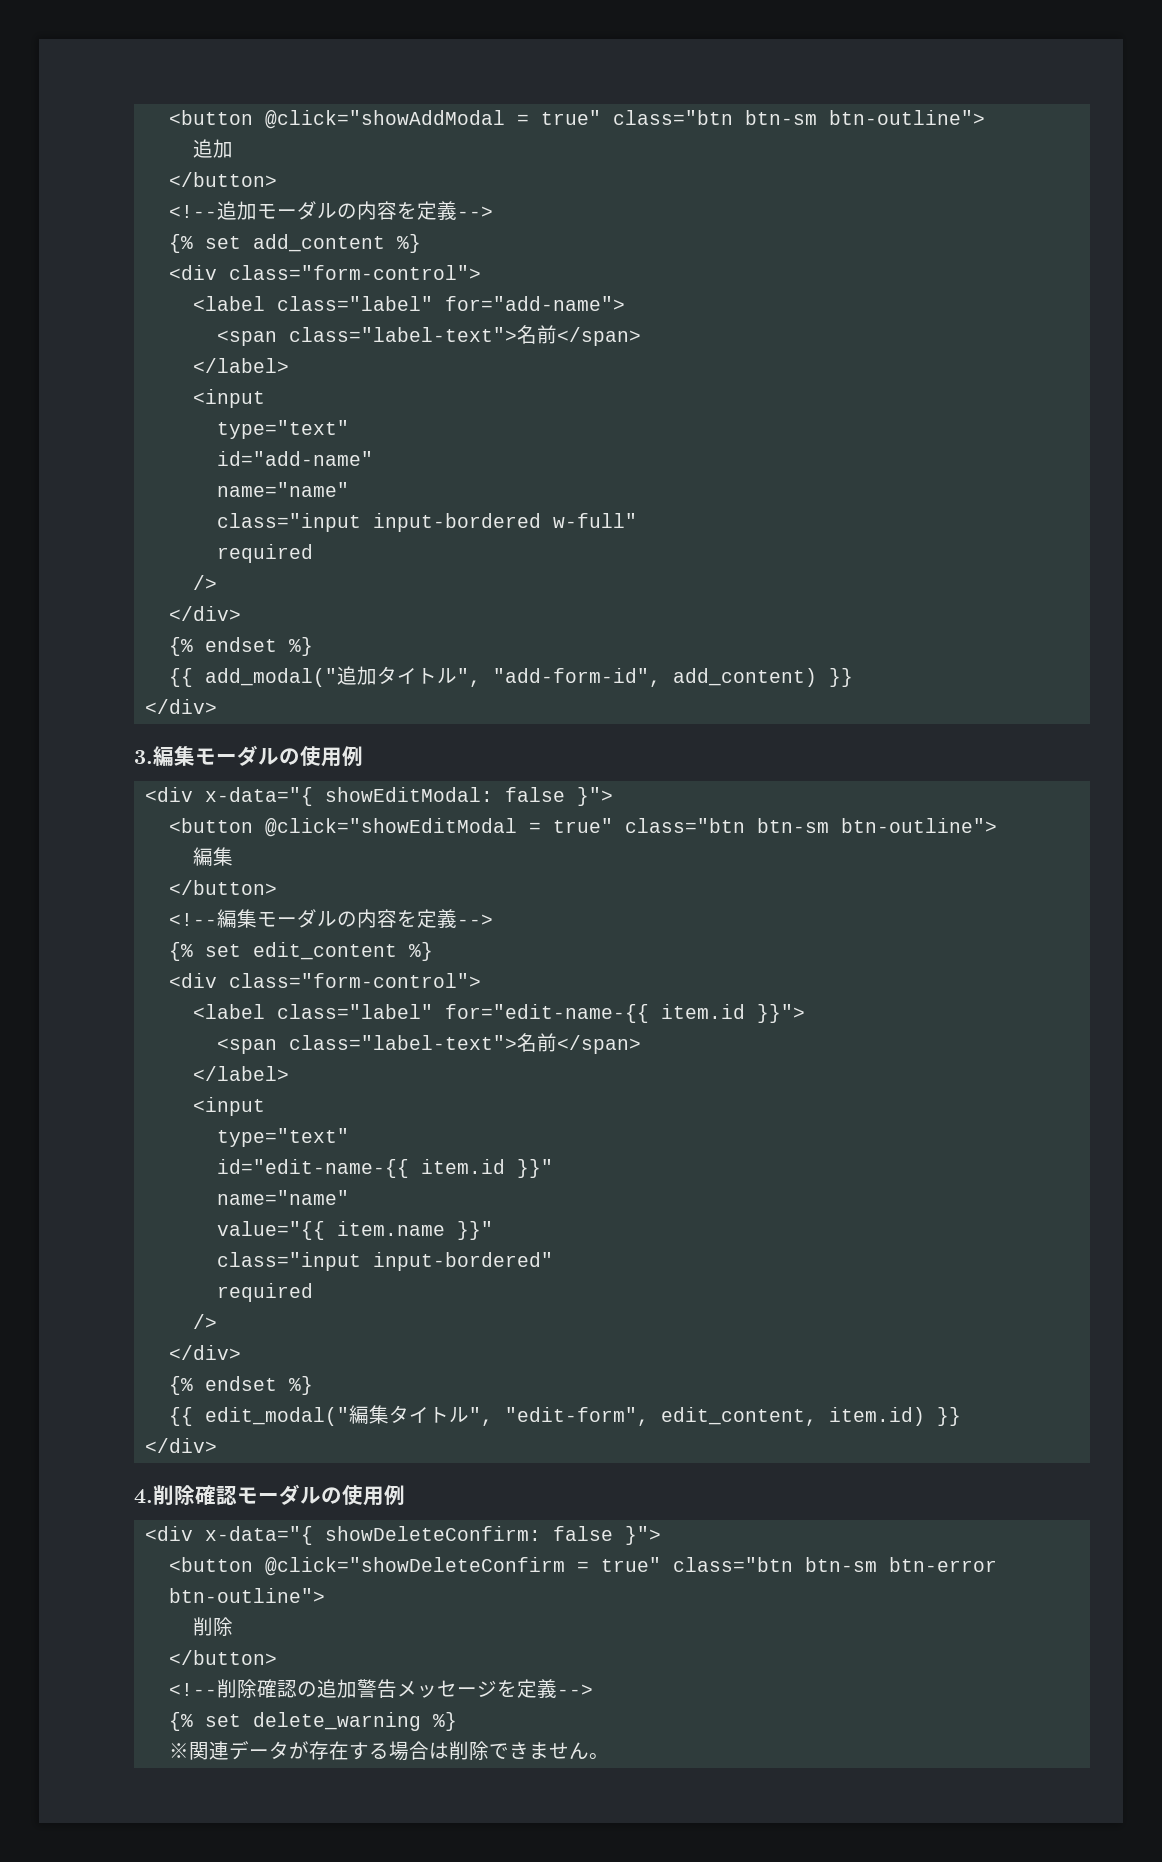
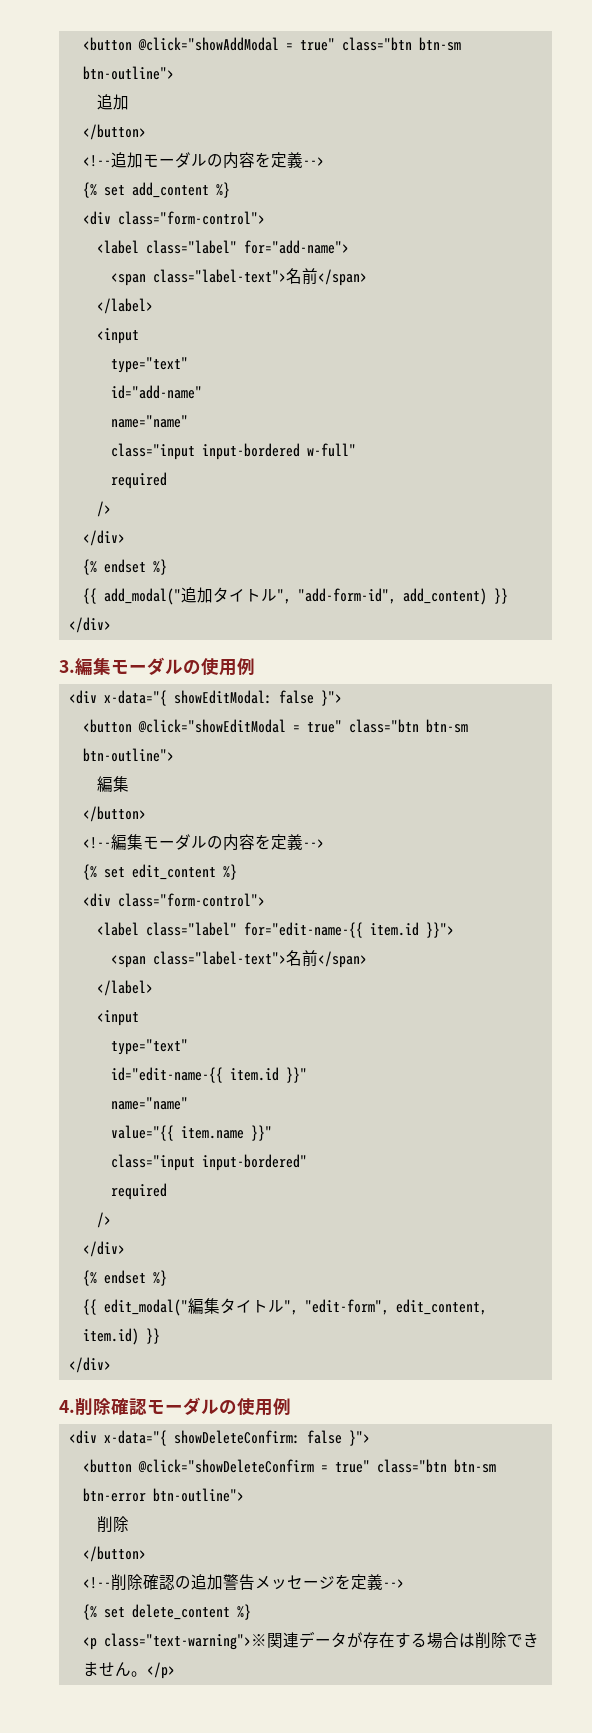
- {% set delete_warning %}
- ※関連データが存在する場合は削除できません。
+ {% set delete_content %}
+ <p class="text-warning">※関連データが存在する場合は削除できません。
+ </p>

